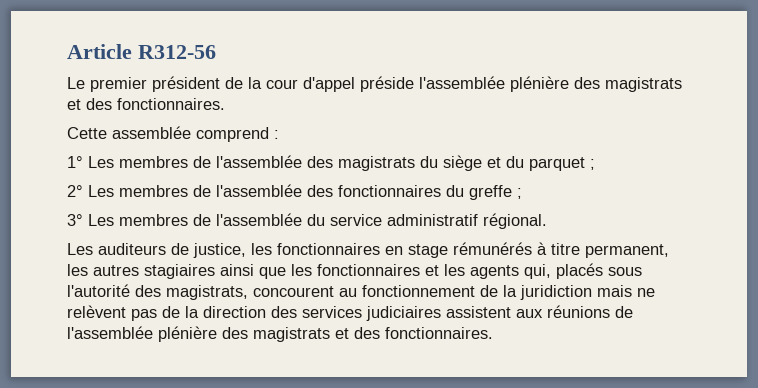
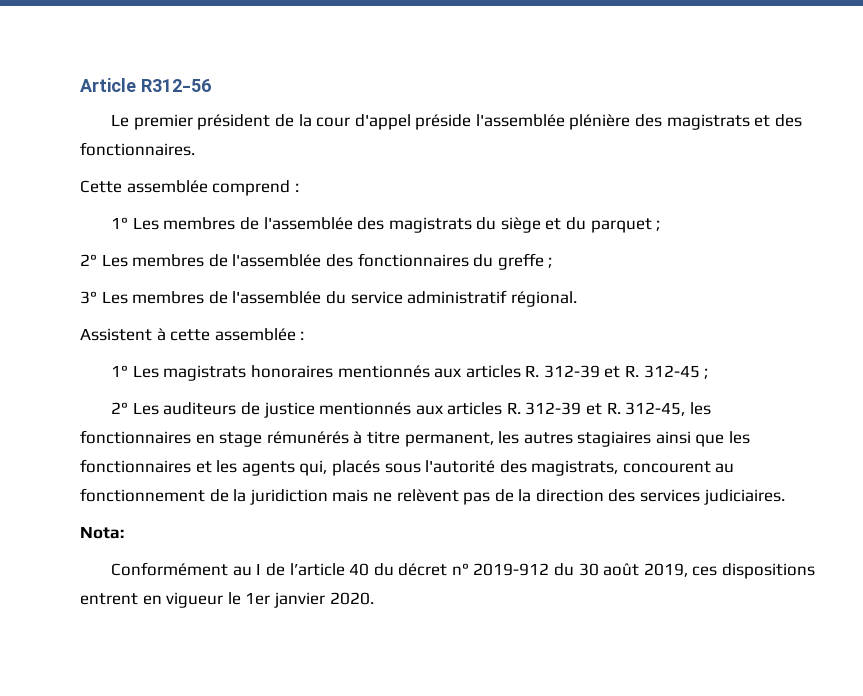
- Les auditeurs de justice, les fonctionnaires en stage rémunérés à titre permanent, les autres stagiaires ainsi que les fonctionnaires et les agents qui, placés sous l'autorité des magistrats, concourent au fonctionnement de la juridiction mais ne relèvent pas de la direction des services judiciaires assistent aux réunions de l'assemblée plénière des magistrats et des fonctionnaires.
+ Assistent à cette assemblée :
+ 1° Les magistrats honoraires mentionnés aux articles R. 312-39 et R. 312-45 ;
+ 2° Les auditeurs de justice mentionnés aux articles R. 312-39 et R. 312-45, les fonctionnaires en stage rémunérés à titre permanent, les autres stagiaires ainsi que les fonctionnaires et les agents qui, placés sous l'autorité des magistrats, concourent au fonctionnement de la juridiction mais ne relèvent pas de la direction des services judiciaires.
+ Nota:
+ Conformément au I de l’article 40 du décret n° 2019-912 du 30 août 2019, ces dispositions entrent en vigueur le 1er janvier 2020.

